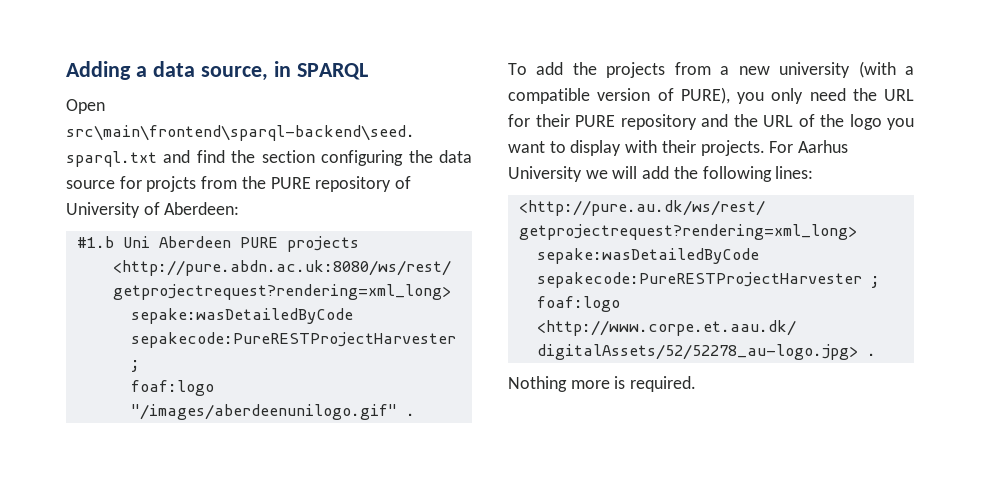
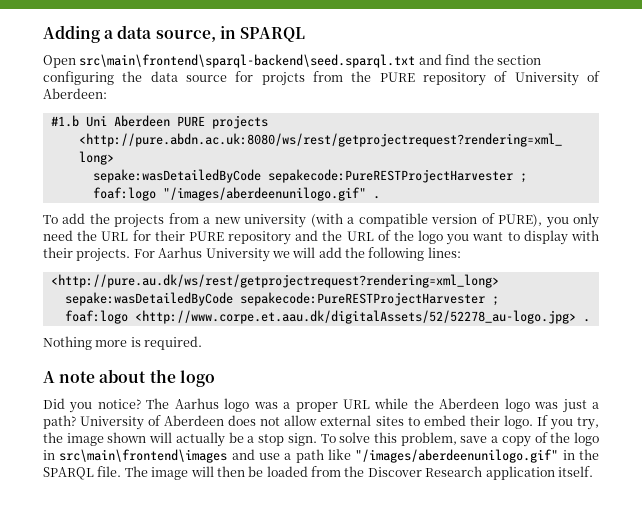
+ A note about the logo
+ Did you notice? The Aarhus logo was a proper URL while the Aberdeen logo was just a path? University of Aberdeen does not allow external sites to embed their logo. If you try, the image shown will actually be a stop sign. To solve this problem, save a copy of the logo in src\main\frontend\images and use a path like "/images/aberdeenunilogo.gif" in the SPARQL file. The image will then be loaded from the Discover Research application itself.

